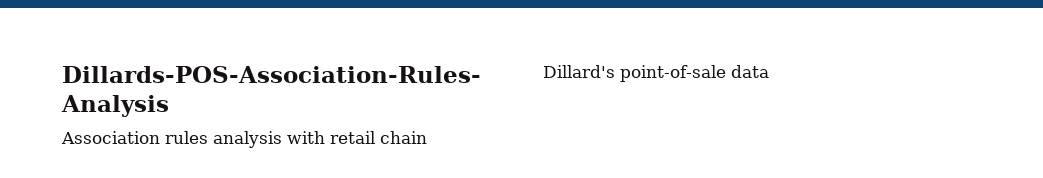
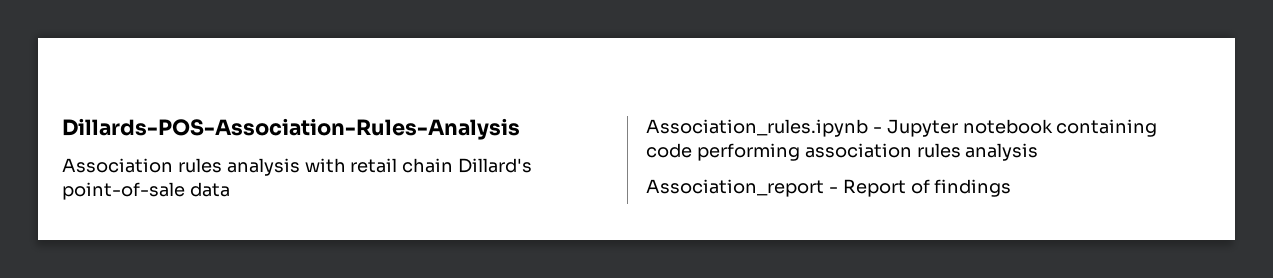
+ Association_rules.ipynb - Jupyter notebook containing code performing association rules analysis
+ Association_report - Report of findings

